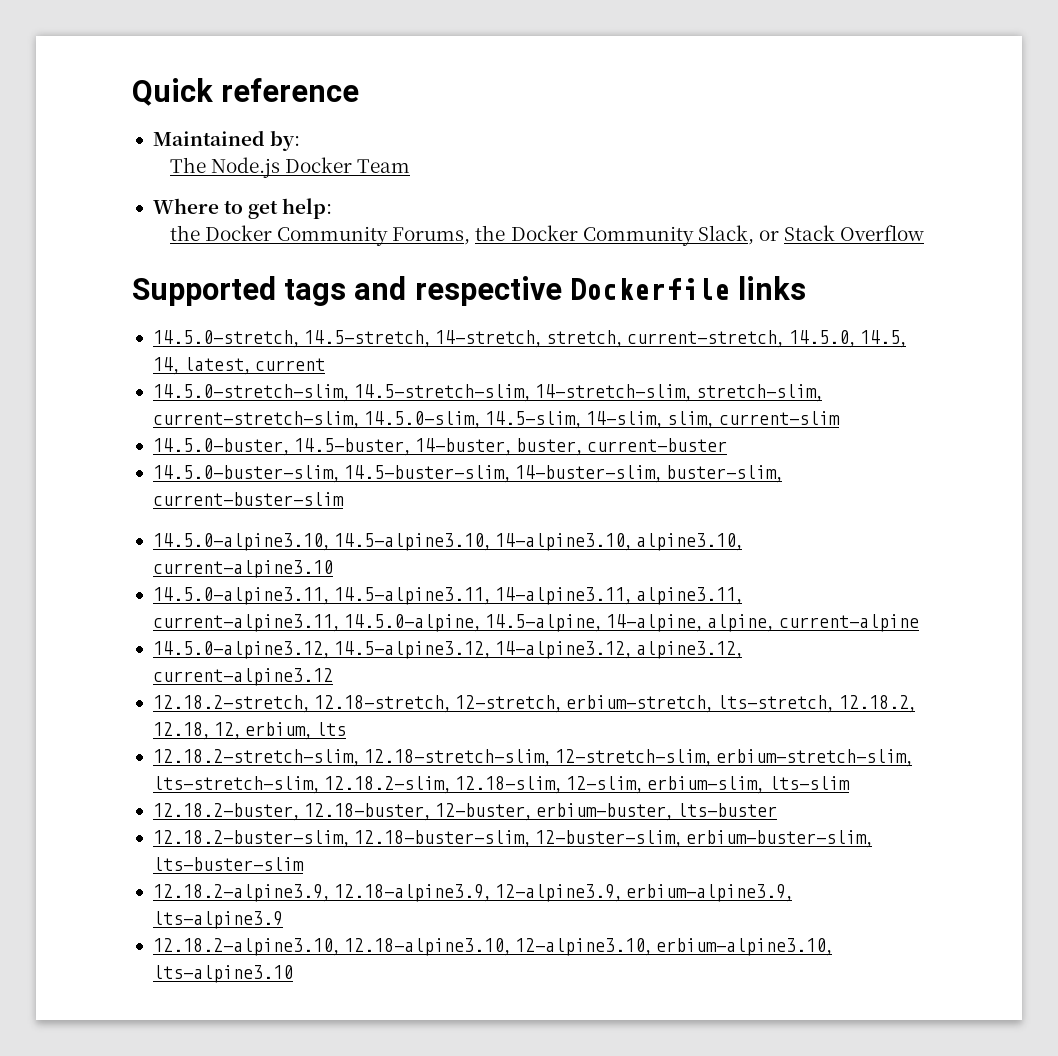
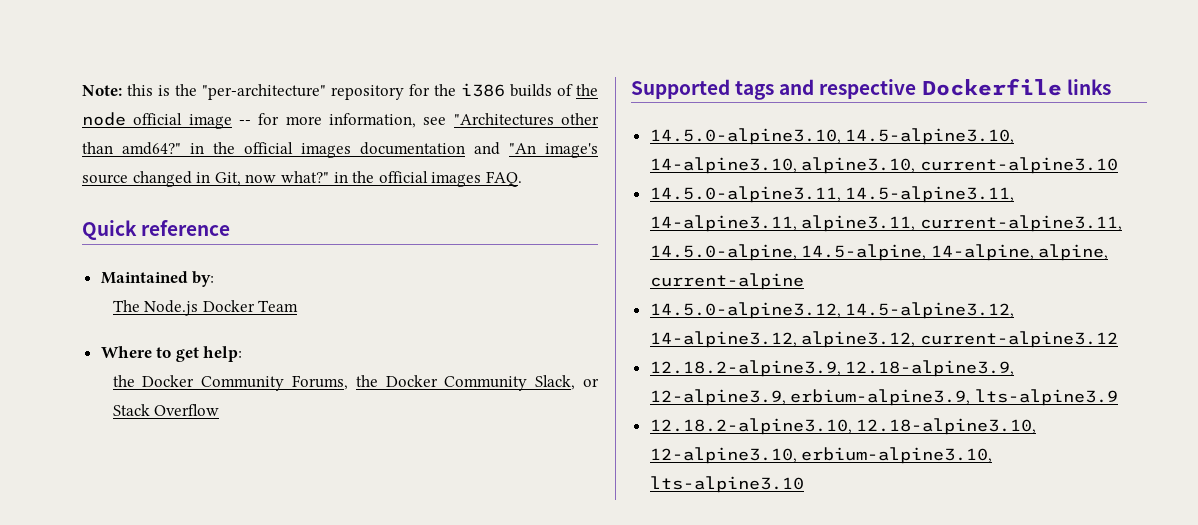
+ Note: this is the "per-architecture" repository for the i386 builds of the node official image -- for more information, see "Architectures other than amd64?" in the official images documentation and "An image's source changed in Git, now what?" in the official images FAQ.
- 14.5.0-stretch, 14.5-stretch, 14-stretch, stretch, current-stretch, 14.5.0, 14.5, 14, latest, current
- 14.5.0-stretch-slim, 14.5-stretch-slim, 14-stretch-slim, stretch-slim, current-stretch-slim, 14.5.0-slim, 14.5-slim, 14-slim, slim, current-slim
- 14.5.0-buster, 14.5-buster, 14-buster, buster, current-buster
- 14.5.0-buster-slim, 14.5-buster-slim, 14-buster-slim, buster-slim, current-buster-slim
- 12.18.2-stretch, 12.18-stretch, 12-stretch, erbium-stretch, lts-stretch, 12.18.2, 12.18, 12, erbium, lts
- 12.18.2-stretch-slim, 12.18-stretch-slim, 12-stretch-slim, erbium-stretch-slim, lts-stretch-slim, 12.18.2-slim, 12.18-slim, 12-slim, erbium-slim, lts-slim
- 12.18.2-buster, 12.18-buster, 12-buster, erbium-buster, lts-buster
- 12.18.2-buster-slim, 12.18-buster-slim, 12-buster-slim, erbium-buster-slim, lts-buster-slim

